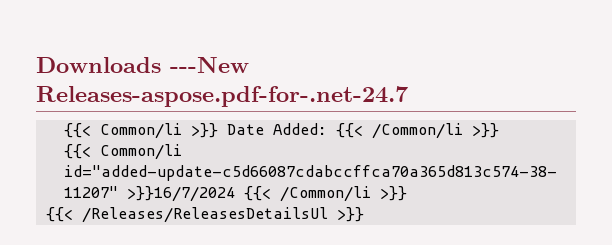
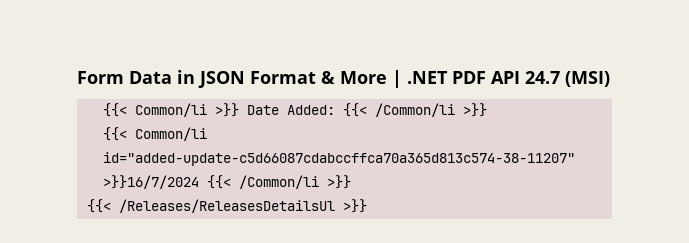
- Downloads ---New Releases-aspose.pdf-for-.net-24.7
+ Form Data in JSON Format & More | .NET PDF API 24.7 (MSI)

